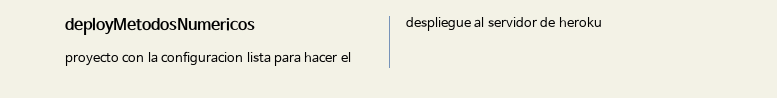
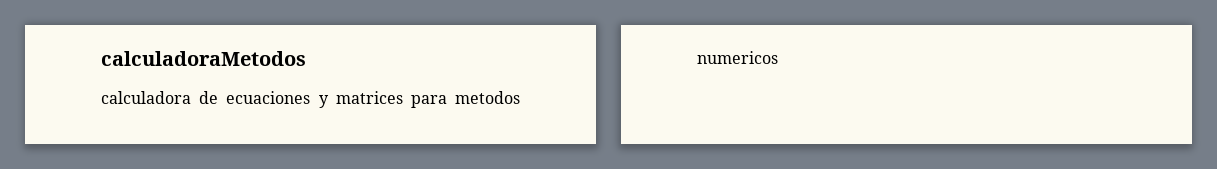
- deployMetodosNumericos
- proyecto con la configuracion lista para hacer el despliegue al servidor de heroku
+ calculadoraMetodos
+ calculadora de ecuaciones y matrices para metodos numericos

